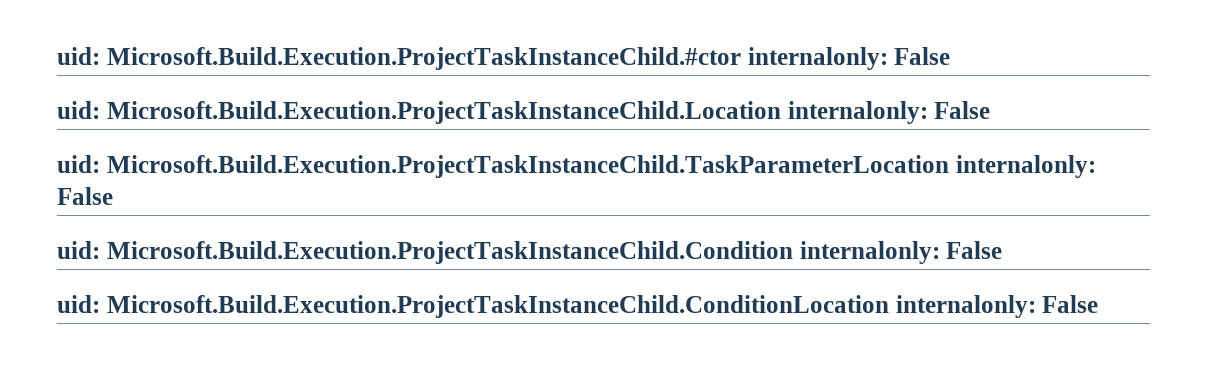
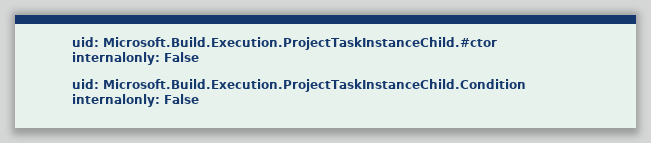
- uid: Microsoft.Build.Execution.ProjectTaskInstanceChild.Location internalonly: False
- uid: Microsoft.Build.Execution.ProjectTaskInstanceChild.TaskParameterLocation internalonly: False
- uid: Microsoft.Build.Execution.ProjectTaskInstanceChild.ConditionLocation internalonly: False

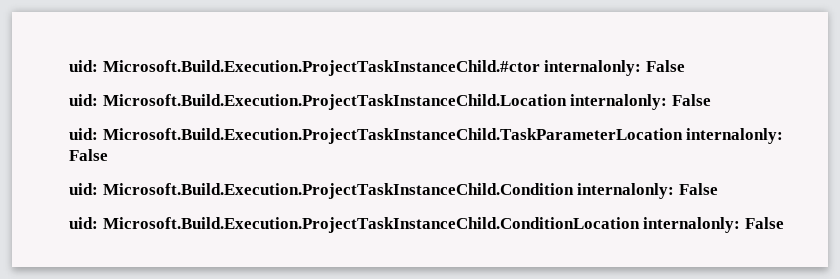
+ uid: Microsoft.Build.Execution.ProjectTaskInstanceChild.Location internalonly: False
+ uid: Microsoft.Build.Execution.ProjectTaskInstanceChild.TaskParameterLocation internalonly: False
+ uid: Microsoft.Build.Execution.ProjectTaskInstanceChild.ConditionLocation internalonly: False

